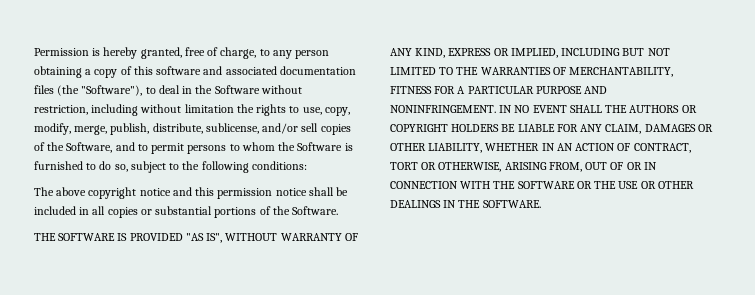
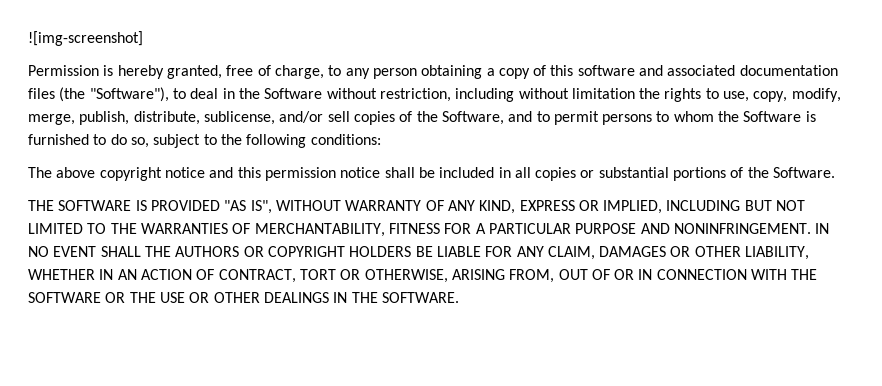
+ ![img-screenshot]

